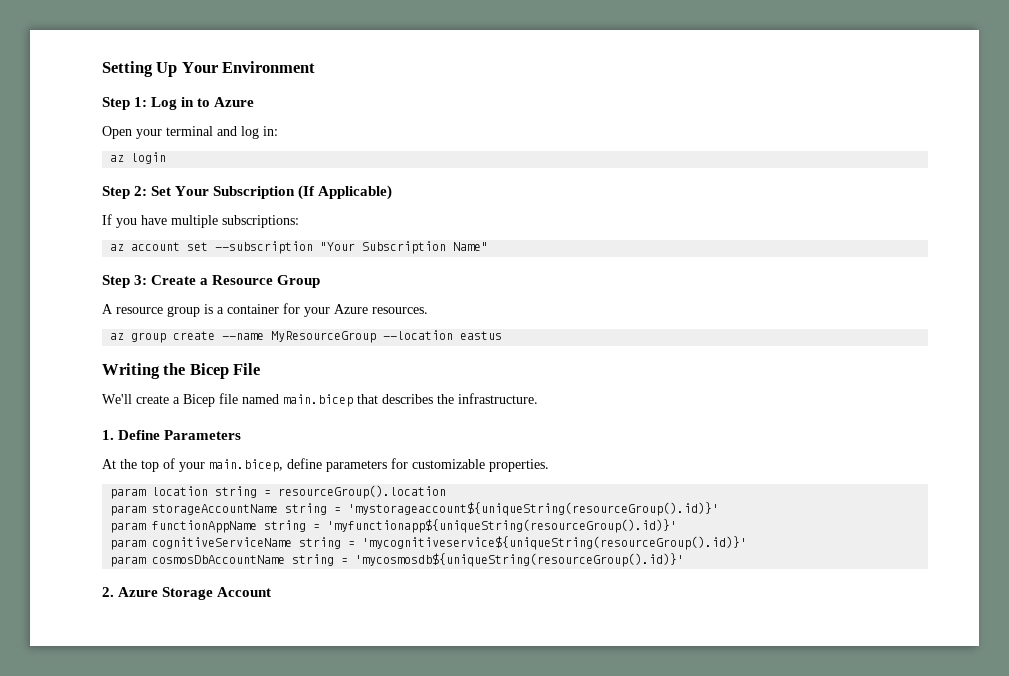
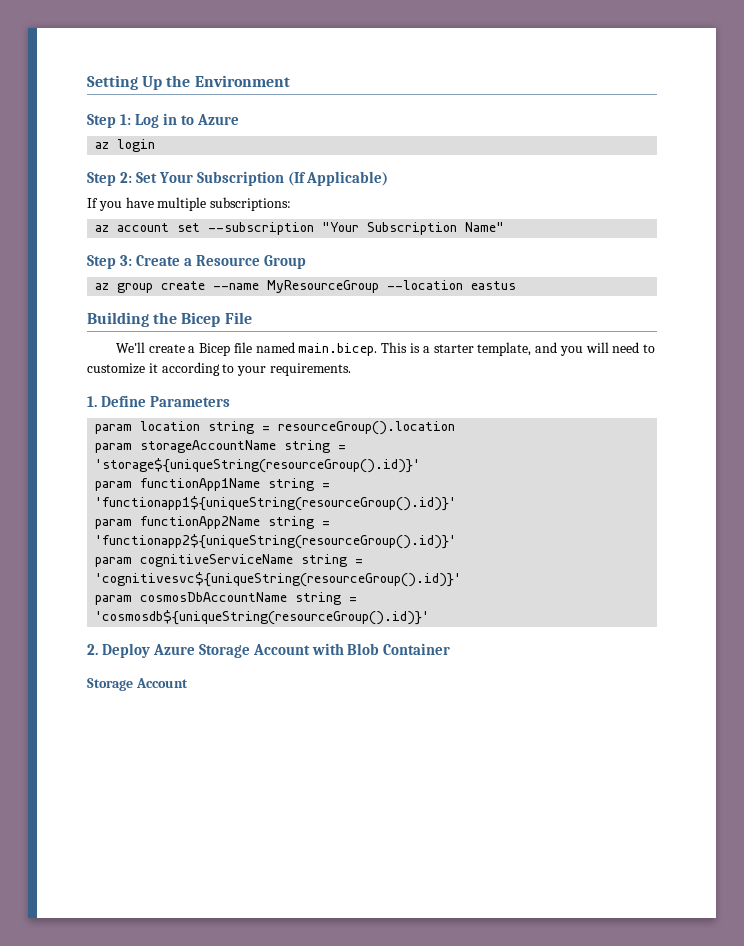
- Setting Up Your Environment
+ Setting Up the Environment
- Open your terminal and log in:
- A resource group is a container for your Azure resources.
- Writing the Bicep File
+ Building the Bicep File
- We'll create a Bicep file named main.bicep that describes the infrastructure.
+ We'll create a Bicep file named main.bicep. This is a starter template, and you will need to customize it according to your requirements.
  1. Define Parameters
- At the top of your main.bicep, define parameters for customizable properties.
- param storageAccountName string = 'mystorageaccount${uniqueString(resourceGroup().id)}'
- param functionAppName string = 'myfunctionapp${uniqueString(resourceGroup().id)}'
+ param storageAccountName string = 'storage${uniqueString(resourceGroup().id)}'
+ param functionApp1Name string = 'functionapp1${uniqueString(resourceGroup().id)}'
+ param functionApp2Name string = 'functionapp2${uniqueString(resourceGroup().id)}'
- param cognitiveServiceName string = 'mycognitiveservice${uniqueString(resourceGroup().id)}'
+ param cognitiveServiceName string = 'cognitivesvc${uniqueString(resourceGroup().id)}'
- param cosmosDbAccountName string = 'mycosmosdb${uniqueString(resourceGroup().id)}'
+ param cosmosDbAccountName string = 'cosmosdb${uniqueString(resourceGroup().id)}'
- 2. Azure Storage Account
+ 2. Deploy Azure Storage Account with Blob Container
+ Storage Account

